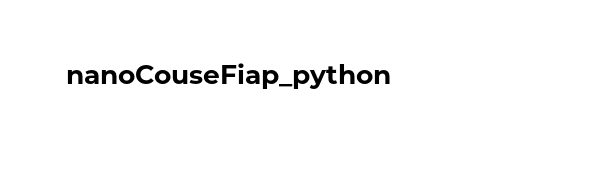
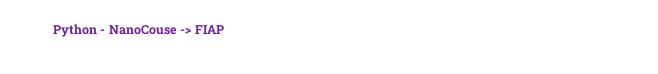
- nanoCouseFiap_python
+ Python - NanoCouse -> FIAP

